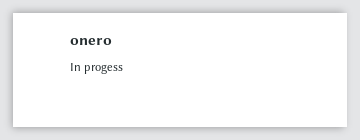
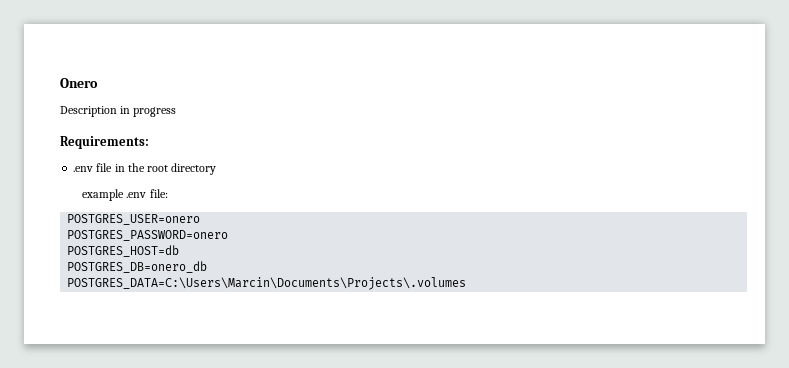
- onero
- In progess
+ Onero
+ Description in progress
+ Requirements:
+ .env file in the root directory
+ example .env file:
+ POSTGRES_USER=onero
+ POSTGRES_PASSWORD=onero
+ POSTGRES_HOST=db
+ POSTGRES_DB=onero_db
+ POSTGRES_DATA=C:\Users\Marcin\Documents\Projects\.volumes

